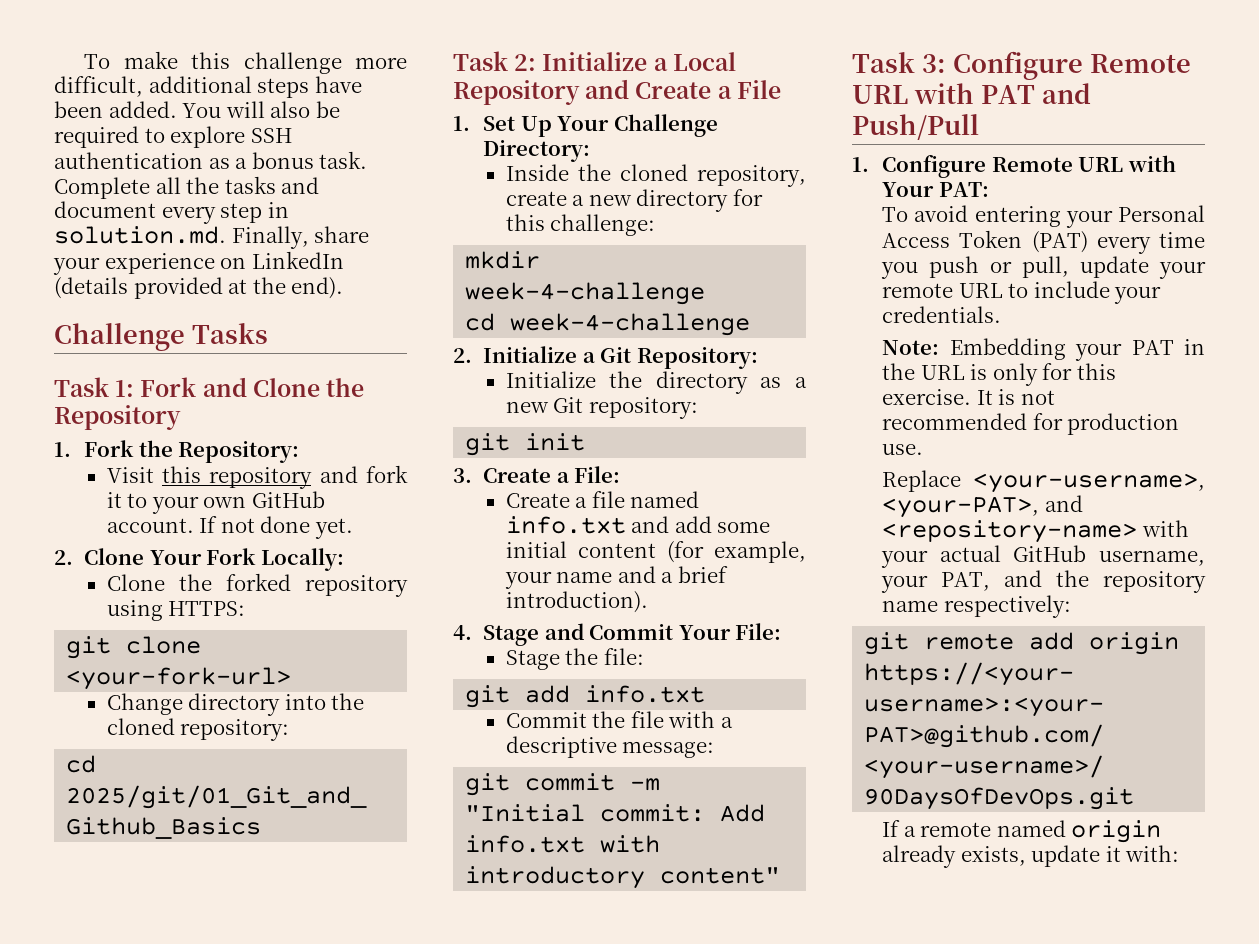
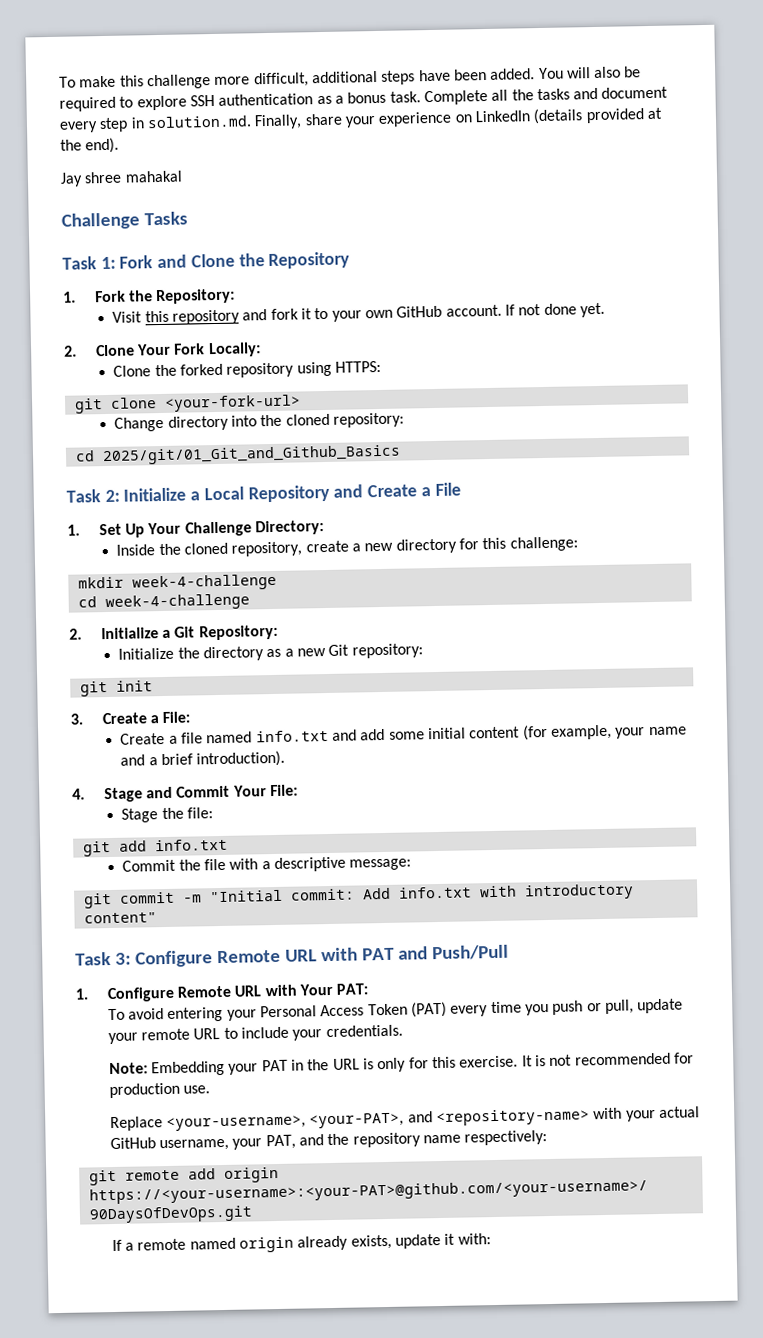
+ Jay shree mahakal

